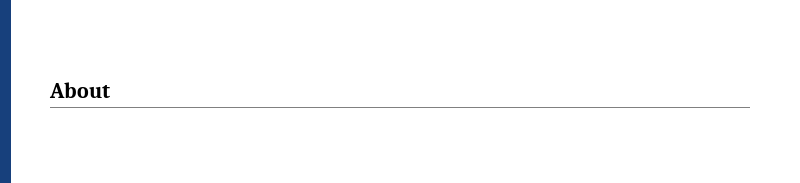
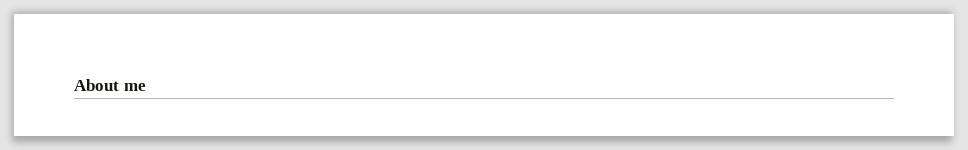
- About
+ About me

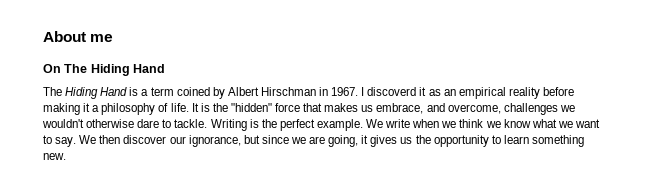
+ On The Hiding Hand
+ The Hiding Hand is a term coined by Albert Hirschman in 1967. I discoverd it as an empirical reality before making it a philosophy of life. It is the "hidden" force that makes us embrace, and overcome, challenges we wouldn't otherwise dare to tackle. Writing is the perfect example. We write when we think we know what we want to say. We then discover our ignorance, but since we are going, it gives us the opportunity to learn something new.

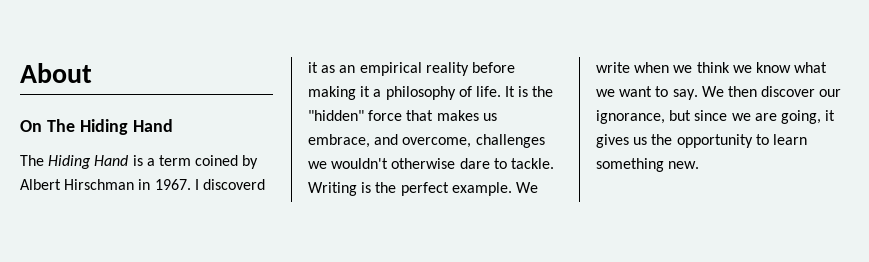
- About me
+ About

